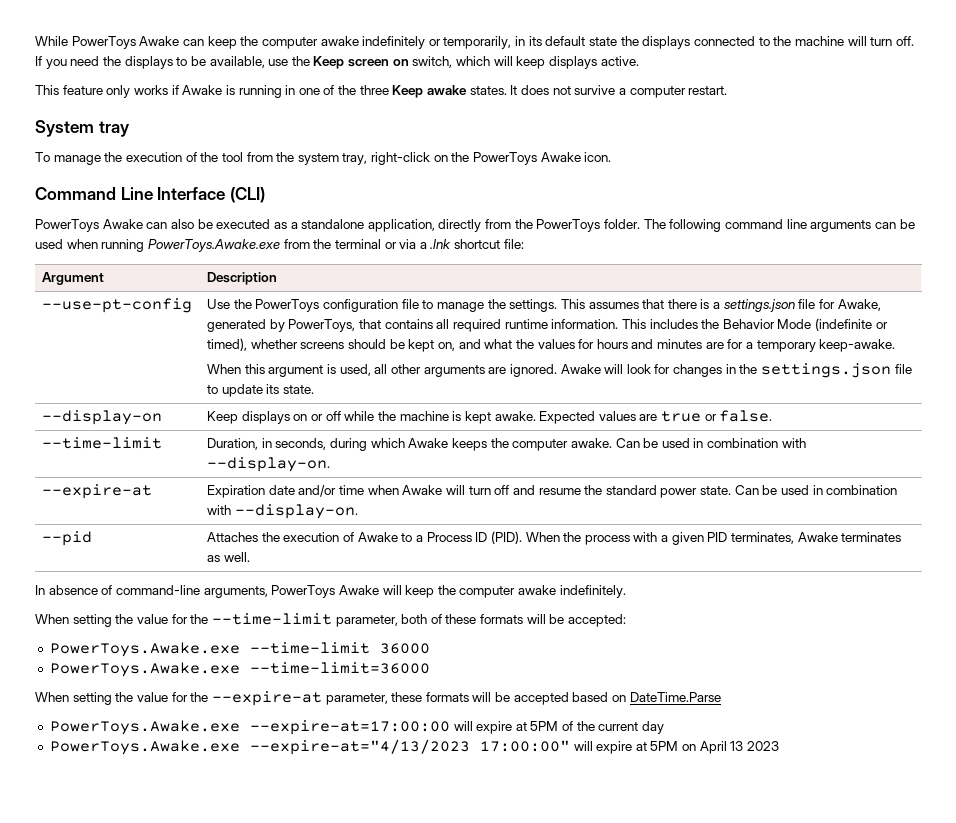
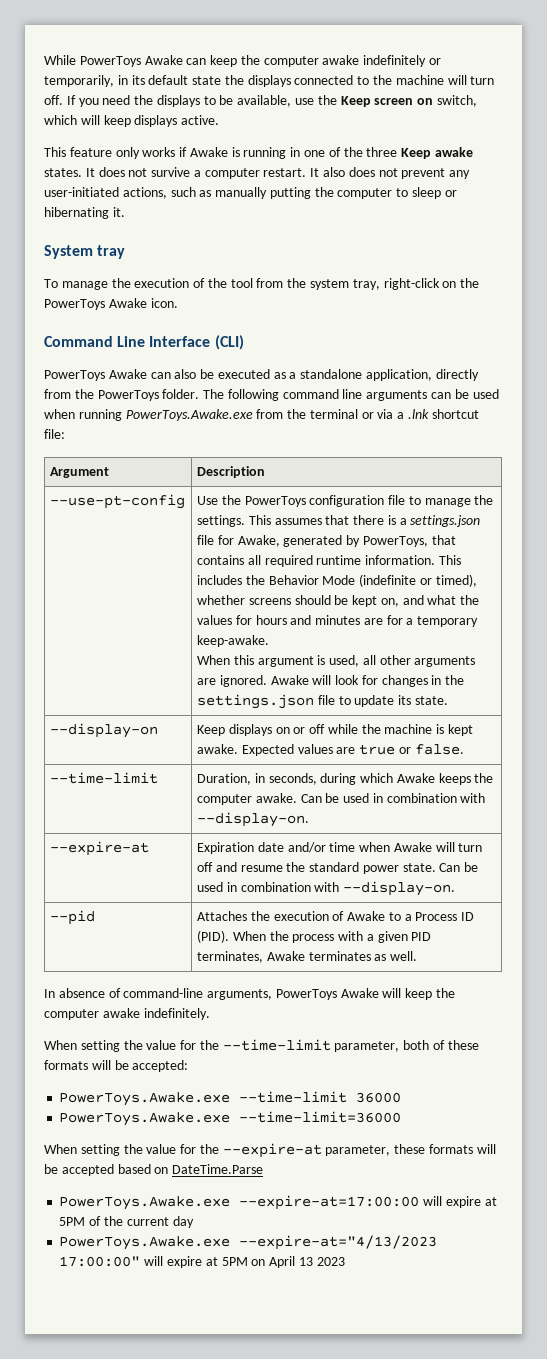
+ It also does not prevent any user-initiated actions, such as manually putting the computer to sleep or hibernating it.

